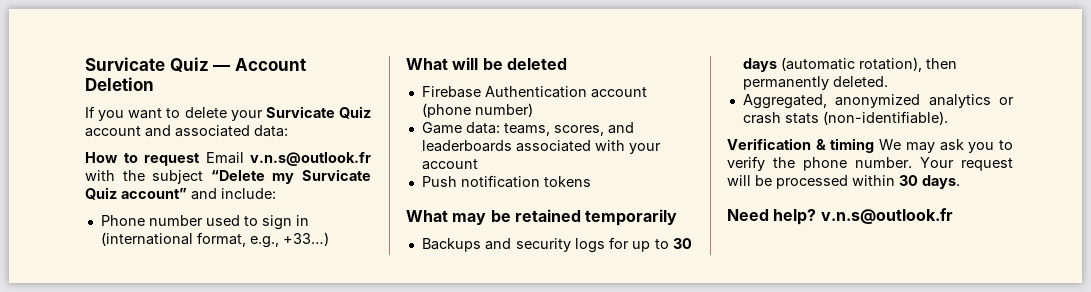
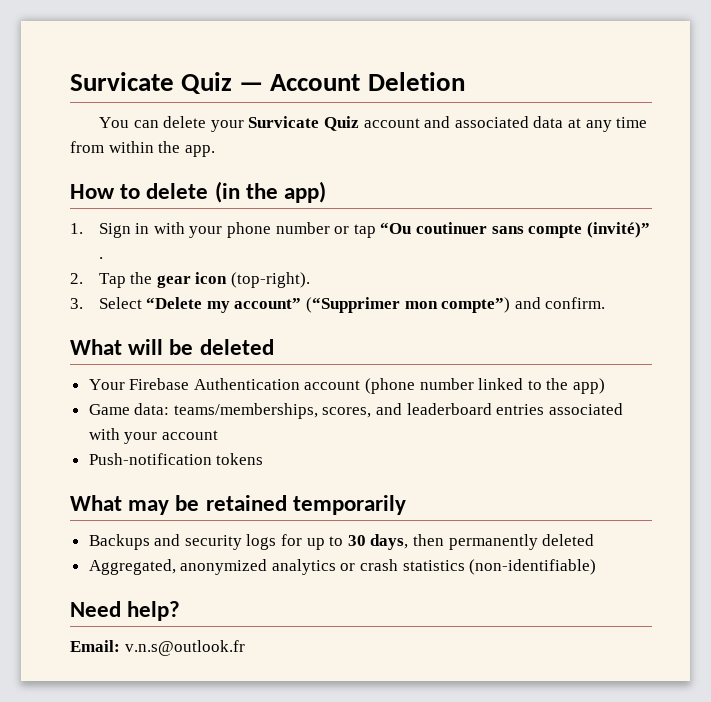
- If you want to delete your Survicate Quiz account and associated data:
- How to request Email v.n.s@outlook.fr with the subject “Delete my Survicate Quiz account” and include:
- Phone number used to sign in (international format, e.g., +33…)
+ You can delete your Survicate Quiz account and associated data at any time from within the app.
+ How to delete (in the app)
+ 1. Sign in with your phone number or tap “Ou coutinuer sans compte (invité)” .
+ 2. Tap the gear icon (top-right).
+ 3. Select “Delete my account” (“Supprimer mon compte”) and confirm.
- Firebase Authentication account (phone number)
+ Your Firebase Authentication account (phone number linked to the app)
- Game data: teams, scores, and leaderboards associated with your account
+ Game data: teams/memberships, scores, and leaderboard entries associated with your account
- Push notification tokens
+ Push-notification tokens
- Backups and security logs for up to 30 days (automatic rotation), then permanently deleted.
+ Backups and security logs for up to 30 days, then permanently deleted
- Aggregated, anonymized analytics or crash stats (non-identifiable).
- Verification & timing We may ask you to verify the phone number. Your request will be processed within 30 days.
+ Aggregated, anonymized analytics or crash statistics (non-identifiable)
- Need help? v.n.s@outlook.fr
+ Need help?
+ Email: v.n.s@outlook.fr

